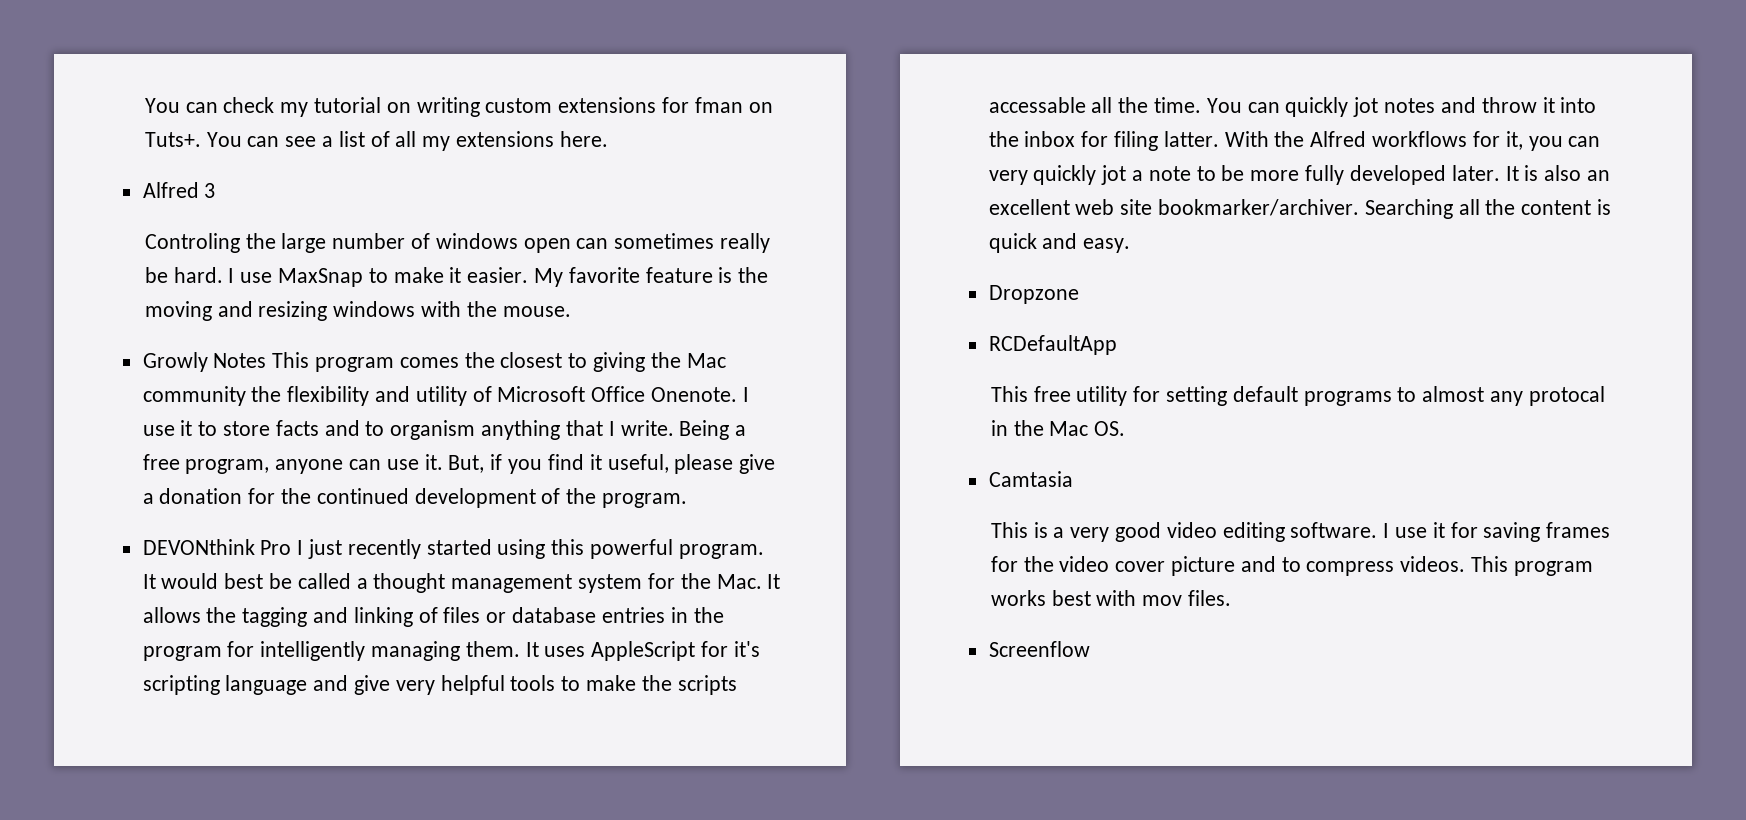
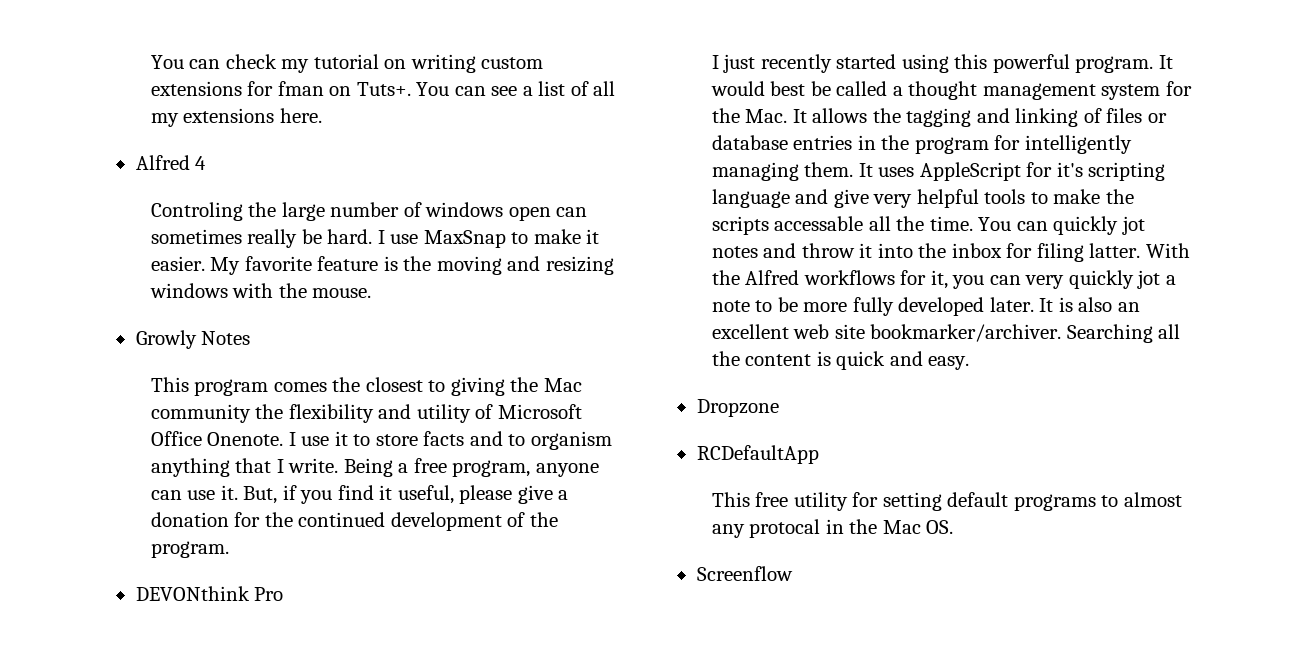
- Alfred 3
+ Alfred 4
- Growly Notes This program comes the closest to giving the Mac community the flexibility and utility of Microsoft Office Onenote.
+ Growly Notes
+ This program comes the closest to giving the Mac community the flexibility and utility of Microsoft Office Onenote.
- DEVONthink Pro I just recently started using this powerful program.
+ DEVONthink Pro
+ I just recently started using this powerful program.
- Camtasia
- This is a very good video editing software. I use it for saving frames for the video cover picture and to compress videos. This program works best with mov files.

